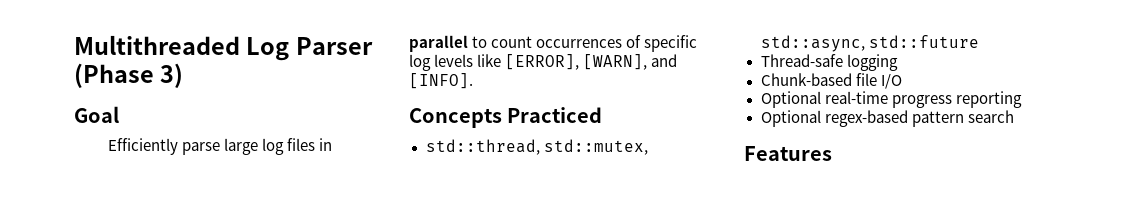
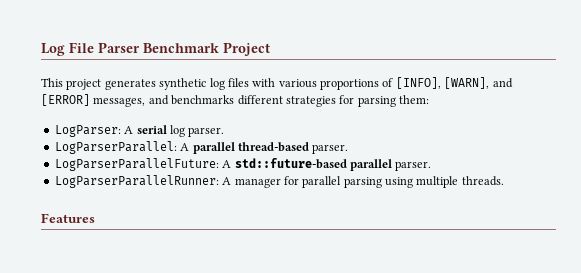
- Multithreaded Log Parser (Phase 3)
- Goal
- Efficiently parse large log files in parallel to count occurrences of specific log levels like [ERROR], [WARN], and [INFO].
- Concepts Practiced
- std::thread, std::mutex, std::async, std::future
- Thread-safe logging
- Chunk-based file I/O
- Optional real-time progress reporting
- Optional regex-based pattern search
+ Log File Parser Benchmark Project
+ This project generates synthetic log files with various proportions of [INFO], [WARN], and [ERROR] messages, and benchmarks different strategies for parsing them:
+ LogParser: A serial log parser.
+ LogParserParallel: A parallel thread-based parser.
+ LogParserParallelFuture: A std::future-based parallel parser.
+ LogParserParallelRunner: A manager for parallel parsing using multiple threads.

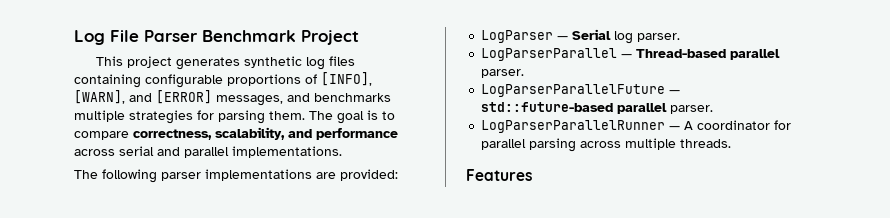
- This project generates synthetic log files with various proportions of [INFO], [WARN], and [ERROR] messages, and benchmarks different strategies for parsing them:
- LogParser: A serial log parser.
- LogParserParallel: A parallel thread-based parser.
- LogParserParallelFuture: A std::future-based parallel parser.
+ This project generates synthetic log files containing configurable proportions of [INFO], [WARN], and [ERROR] messages, and benchmarks multiple strategies for parsing them. The goal is to compare correctness, scalability, and performance across serial and parallel implementations.
+ The following parser implementations are provided:
+ LogParser — Serial log parser.
+ LogParserParallel — Thread-based parallel parser.
+ LogParserParallelFuture — std::future-based parallel parser.
- LogParserParallelRunner: A manager for parallel parsing using multiple threads.
+ LogParserParallelRunner — A coordinator for parallel parsing across multiple threads.

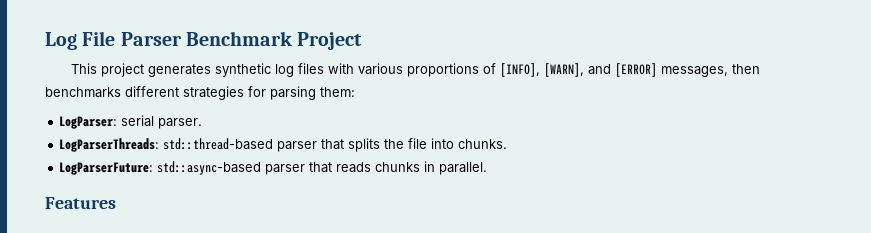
- This project generates synthetic log files containing configurable proportions of [INFO], [WARN], and [ERROR] messages, and benchmarks multiple strategies for parsing them. The goal is to compare correctness, scalability, and performance across serial and parallel implementations.
- The following parser implementations are provided:
- LogParser — Serial log parser.
- LogParserParallel — Thread-based parallel parser.
- LogParserParallelFuture — std::future-based parallel parser.
- LogParserParallelRunner — A coordinator for parallel parsing across multiple threads.
+ This project generates synthetic log files with various proportions of [INFO], [WARN], and [ERROR] messages, then benchmarks different strategies for parsing them:
+ LogParser: serial parser.
+ LogParserThreads: std::thread-based parser that splits the file into chunks.
+ LogParserFuture: std::async-based parser that reads chunks in parallel.

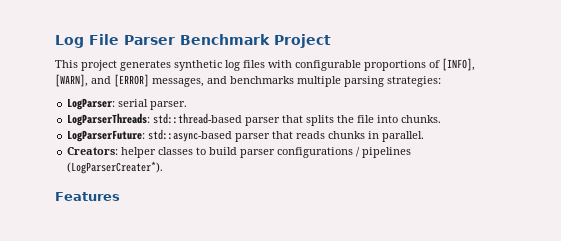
- This project generates synthetic log files with various proportions of [INFO], [WARN], and [ERROR] messages, then benchmarks different strategies for parsing them:
+ This project generates synthetic log files with configurable proportions of [INFO], [WARN], and [ERROR] messages, and benchmarks multiple parsing strategies:
+ Creators: helper classes to build parser configurations / pipelines (LogParserCreater*).

